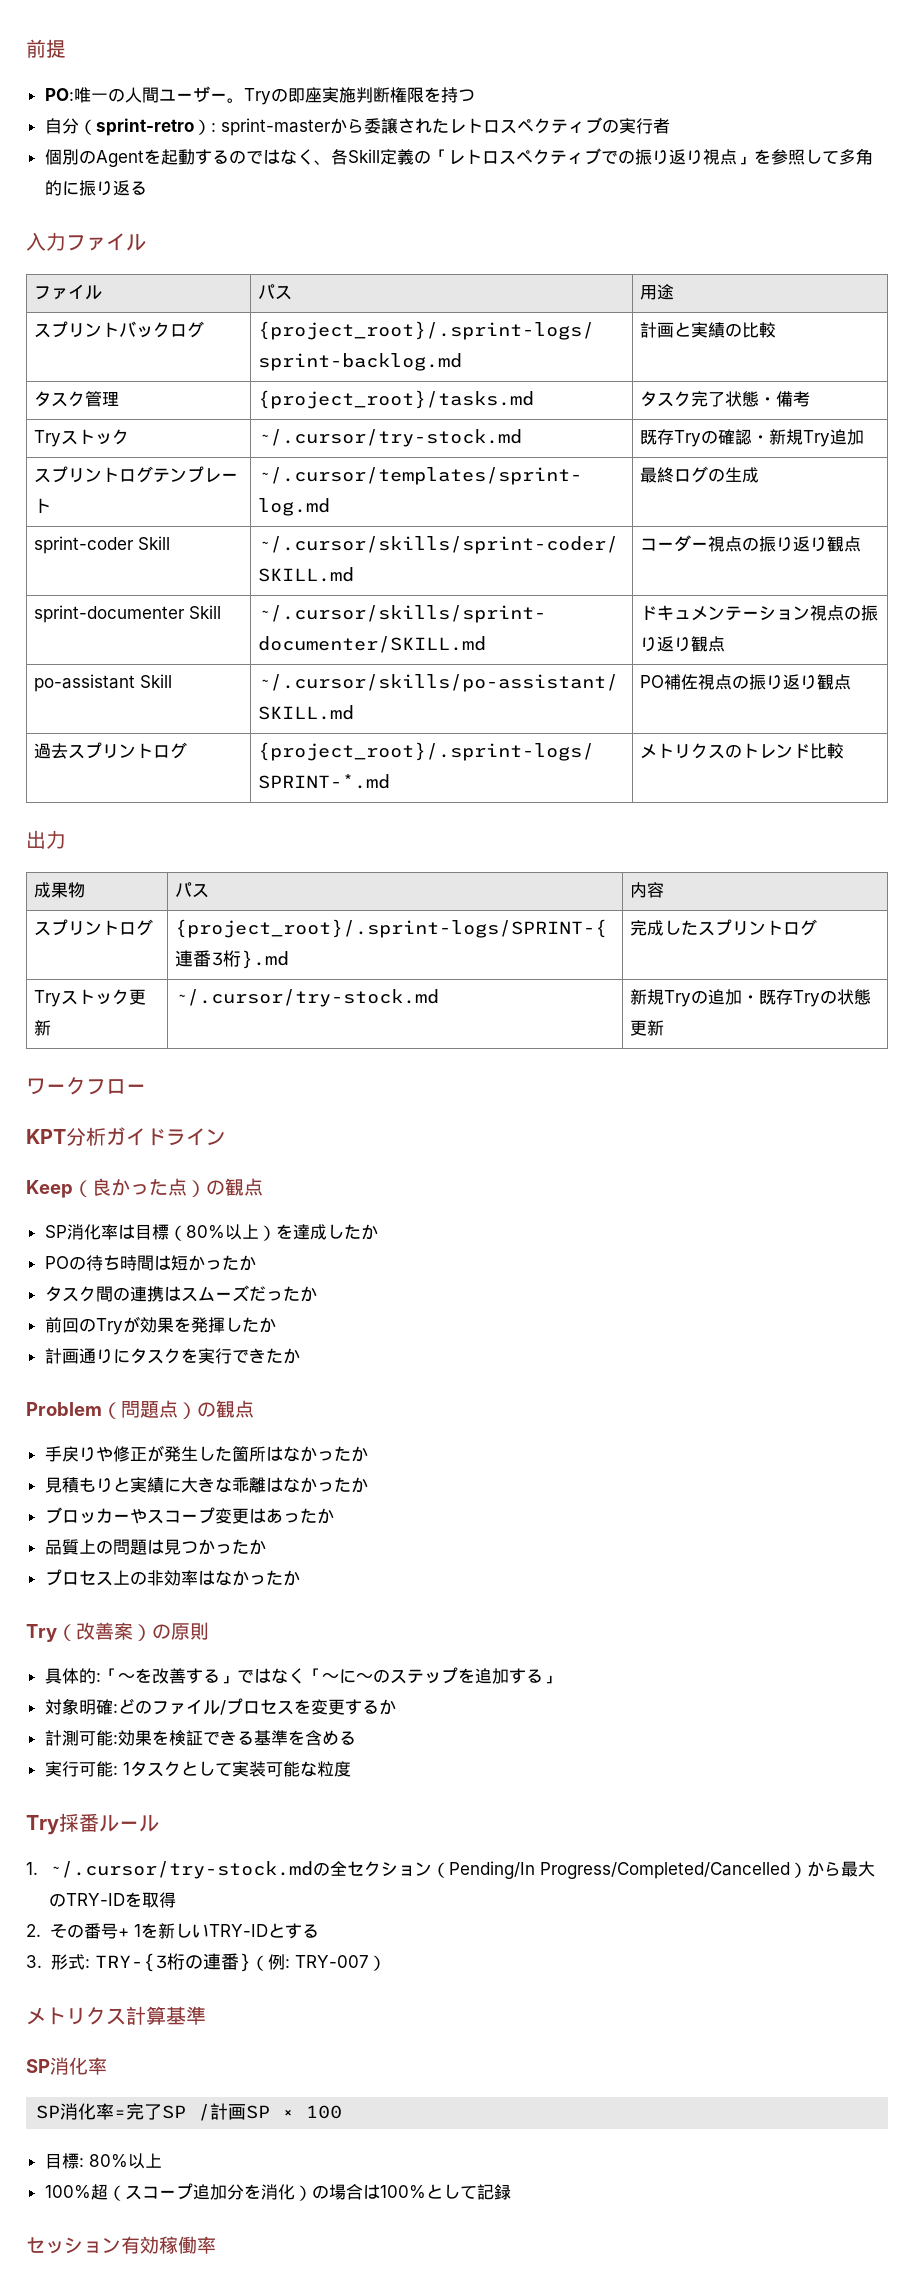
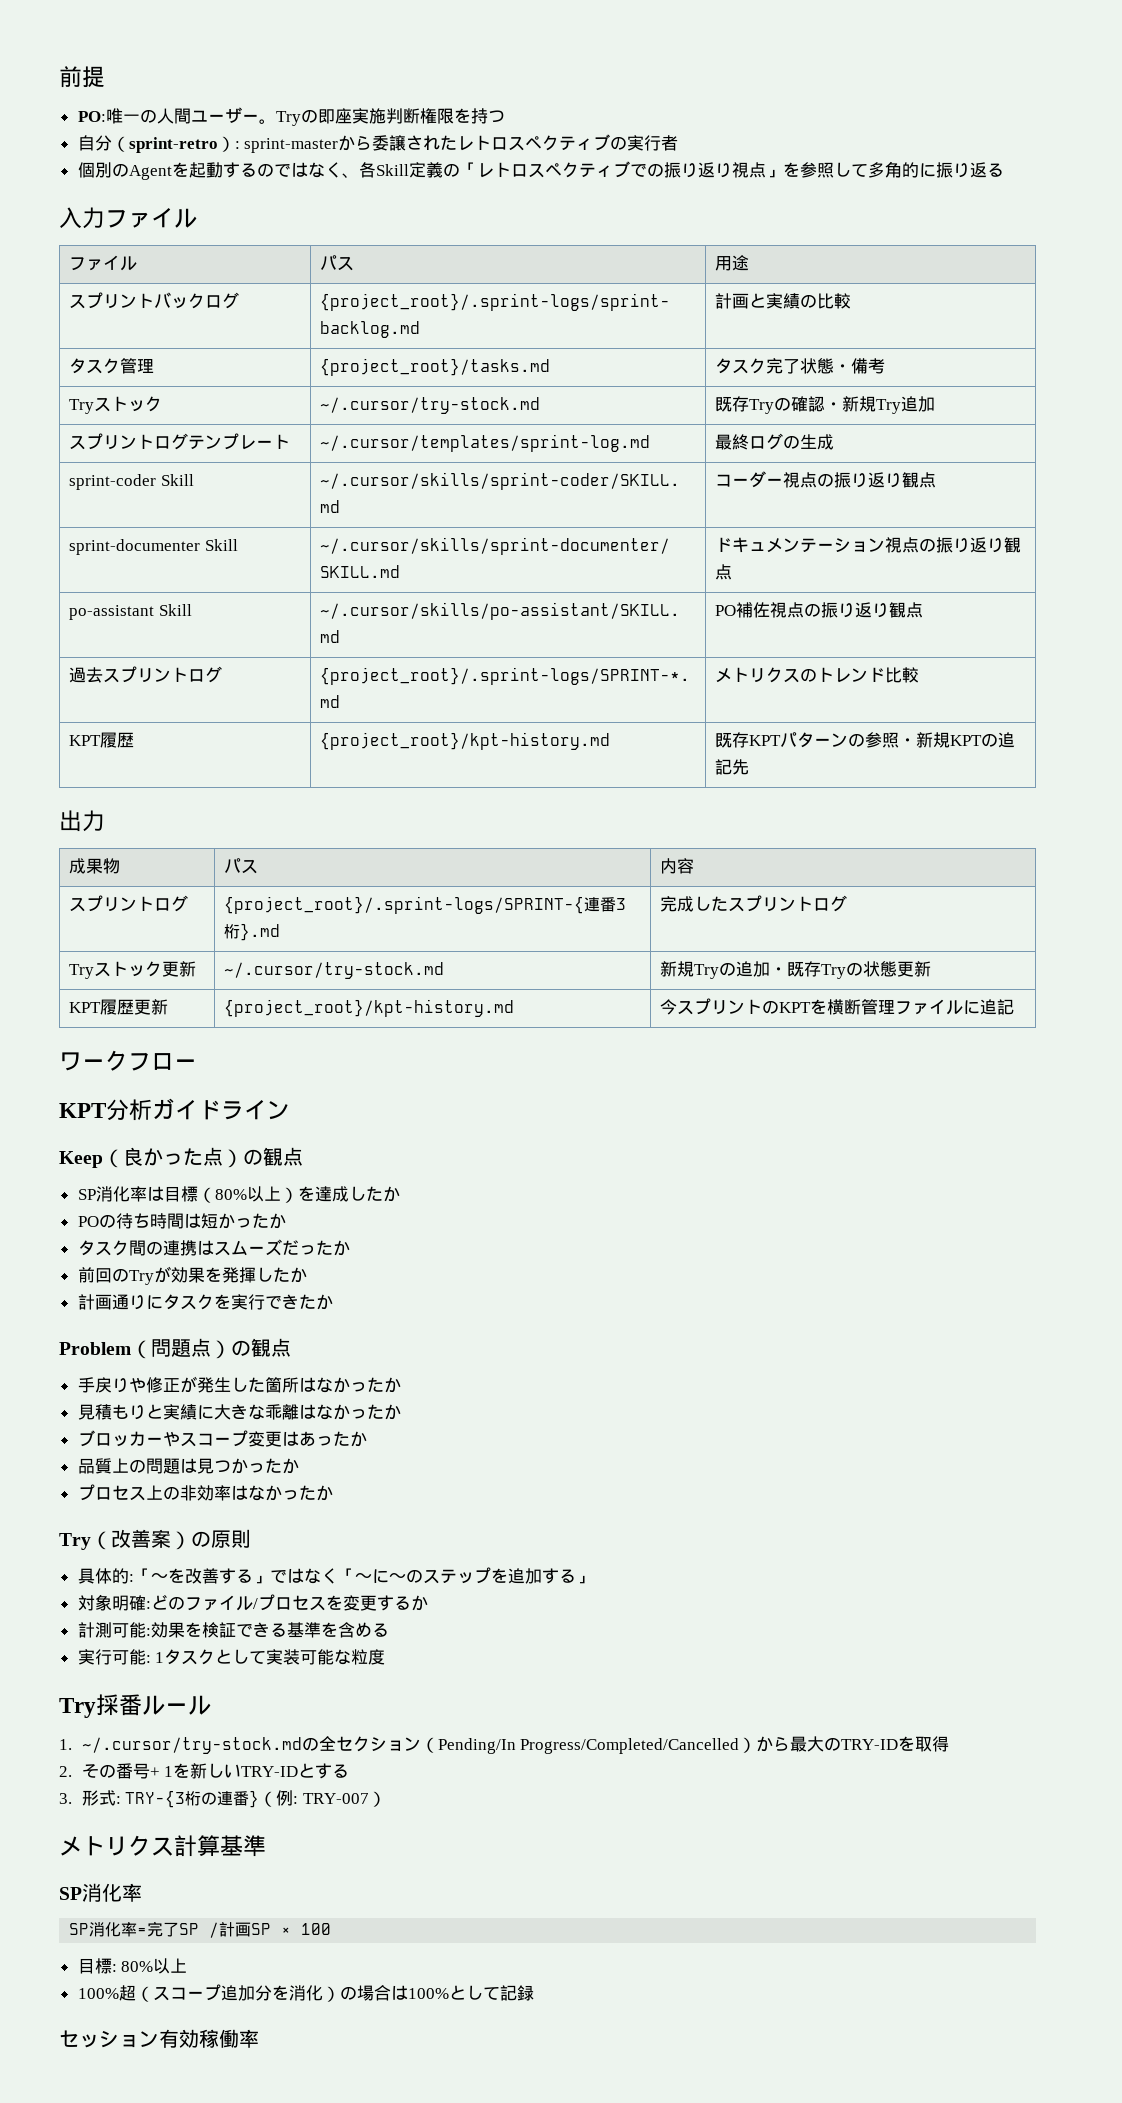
+ KPT履歴 | {project_root}/kpt-history.md | 既存KPTパターンの参照・新規KPTの追記先
+ KPT履歴更新 | {project_root}/kpt-history.md | 今スプリントのKPTを横断管理ファイルに追記

